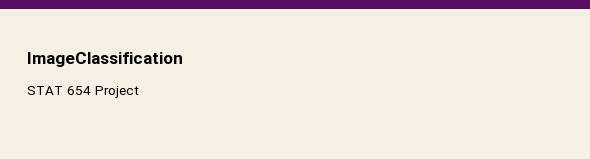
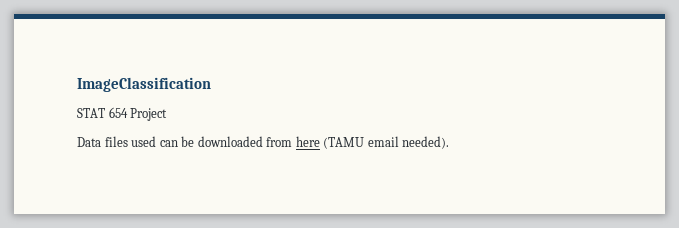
+ Data files used can be downloaded from here (TAMU email needed).

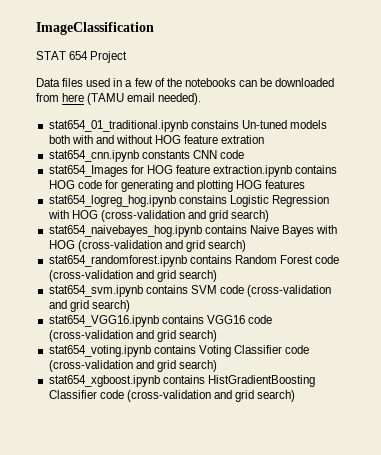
- Data files used can be downloaded from here (TAMU email needed).
+ Data files used in a few of the notebooks can be downloaded from here (TAMU email needed).
+ stat654_01_traditional.ipynb constains Un-tuned models both with and without HOG feature extration
+ stat654_cnn.ipynb constants CNN code
+ stat654_Images for HOG feature extraction.ipynb contains HOG code for generating and plotting HOG features
+ stat654_logreg_hog.ipynb constains Logistic Regression with HOG (cross-validation and grid search)
+ stat654_naivebayes_hog.ipynb contains Naive Bayes with HOG (cross-validation and grid search)
+ stat654_randomforest.ipynb contains Random Forest code (cross-validation and grid search)
+ stat654_svm.ipynb contains SVM code (cross-validation and grid search)
+ stat654_VGG16.ipynb contains VGG16 code (cross-validation and grid search)
+ stat654_voting.ipynb contains Voting Classifier code (cross-validation and grid search)
+ stat654_xgboost.ipynb contains HistGradientBoosting Classifier code (cross-validation and grid search)

